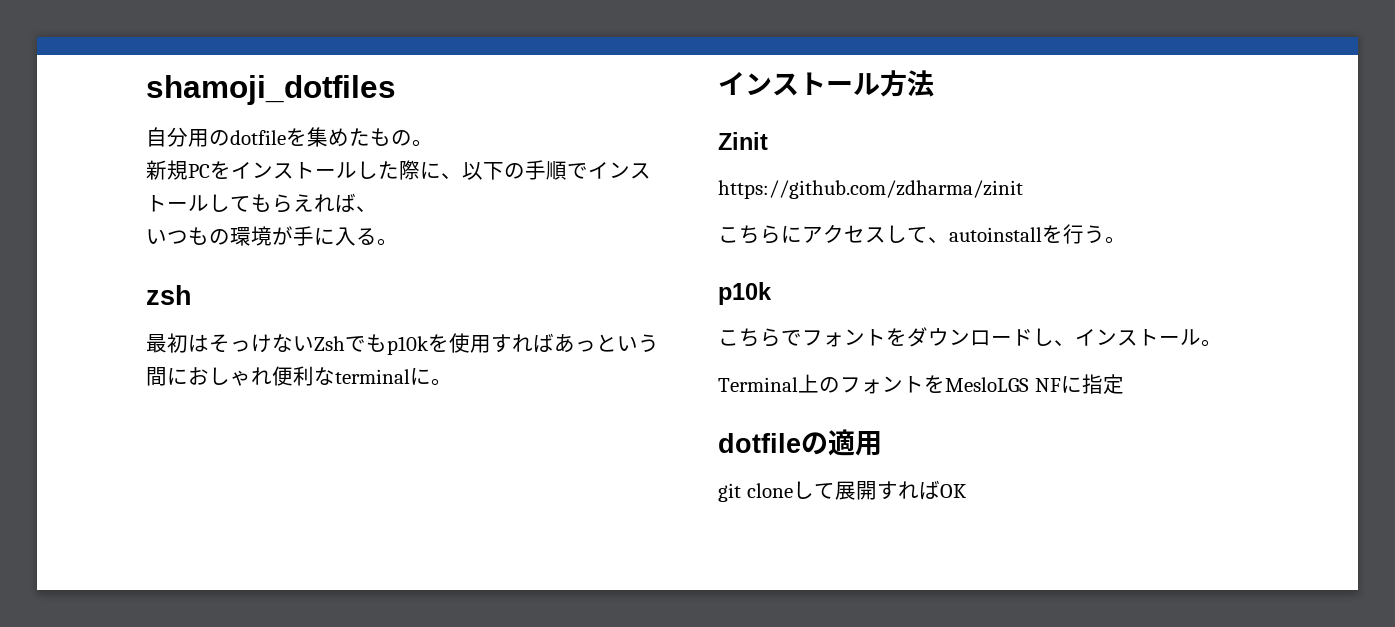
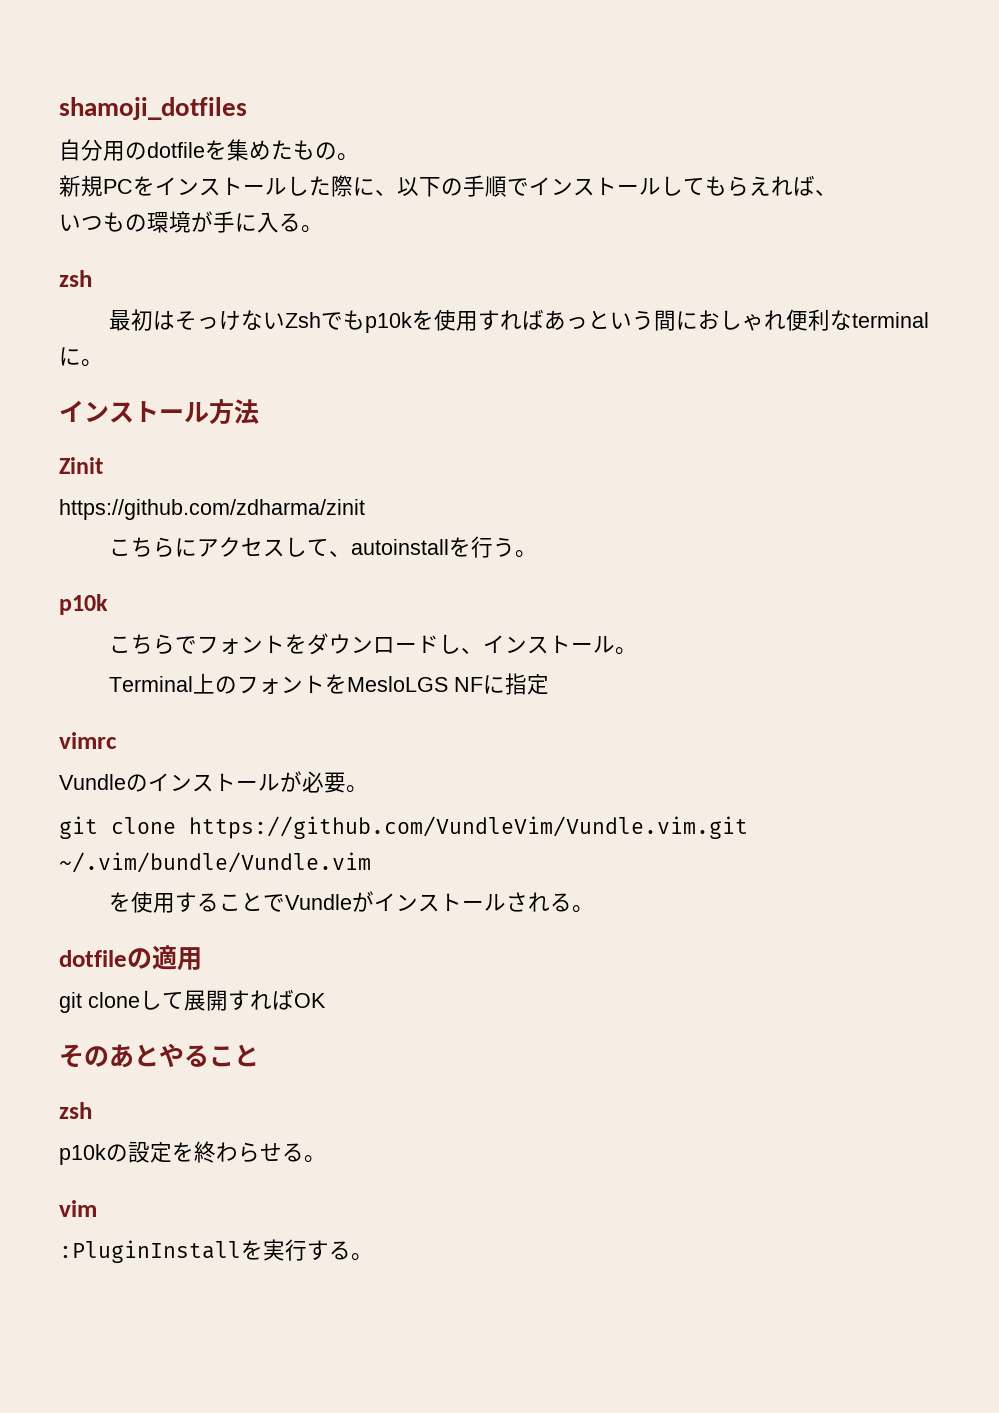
+ vimrc
+ Vundleのインストールが必要。
+ git clone https://github.com/VundleVim/Vundle.vim.git ~/.vim/bundle/Vundle.vim
+ を使用することでVundleがインストールされる。
+ そのあとやること
+ zsh
+ p10kの設定を終わらせる。
+ vim
+ :PluginInstallを実行する。

